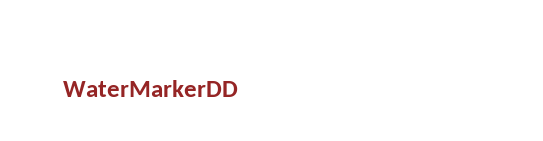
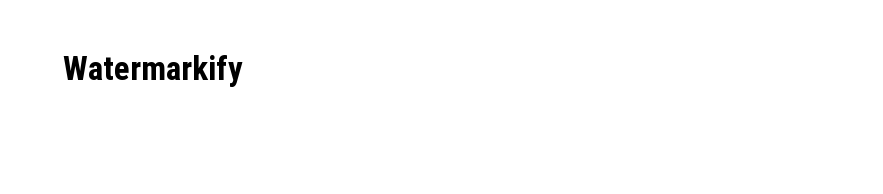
- WaterMarkerDD
+ Watermarkify

